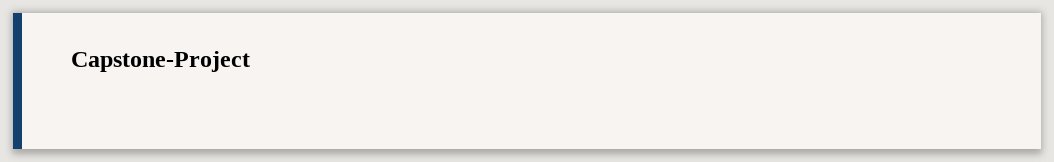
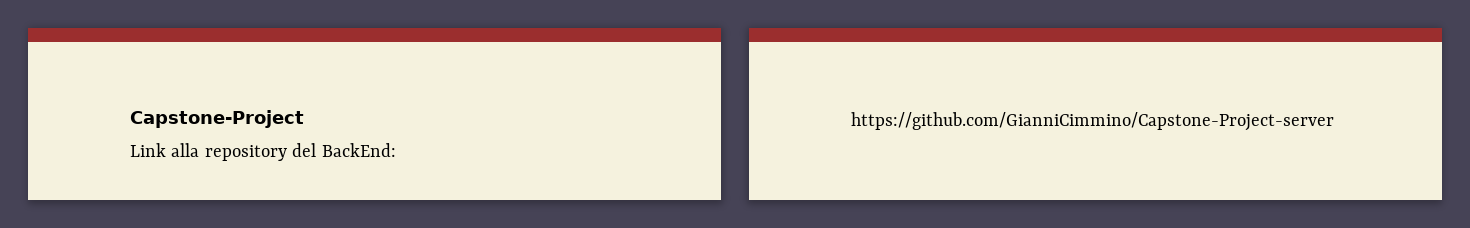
+ Link alla repository del BackEnd: https://github.com/GianniCimmino/Capstone-Project-server

